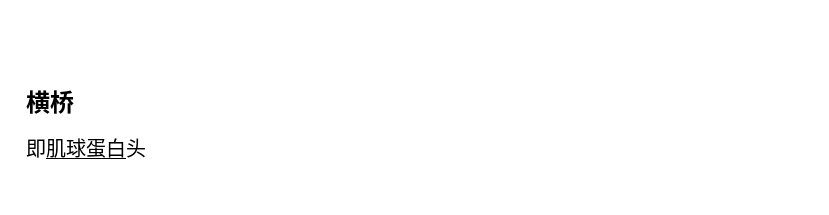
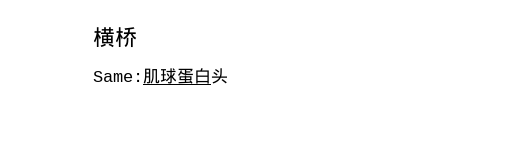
- 即肌球蛋白头
+ Same:肌球蛋白头

